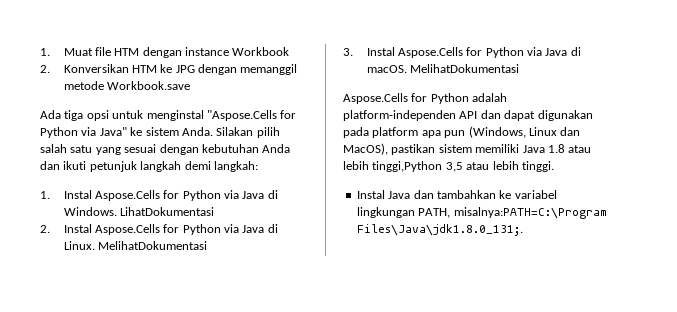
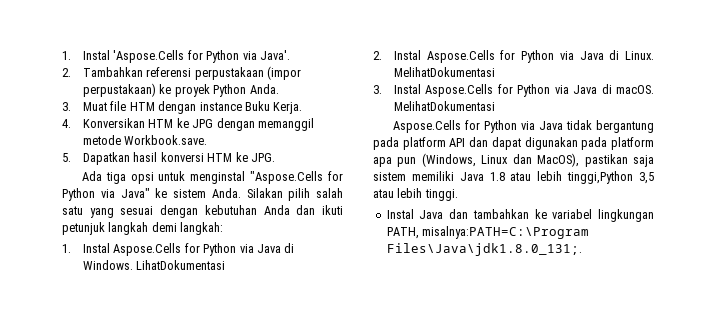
- 1. Muat file HTM dengan instance Workbook
- 2. Konversikan HTM ke JPG dengan memanggil metode Workbook.save
+ 1. Instal 'Aspose.Cells for Python via Java'.
+ 2. Tambahkan referensi perpustakaan (impor perpustakaan) ke proyek Python Anda.
+ 3. Muat file HTM dengan instance Buku Kerja.
+ 4. Konversikan HTM ke JPG dengan memanggil metode Workbook.save.
+ 5. Dapatkan hasil konversi HTM ke JPG.
- Aspose.Cells for Python adalah platform-independen API dan dapat digunakan pada platform apa pun (Windows, Linux dan MacOS), pastikan sistem memiliki Java 1.8 atau lebih tinggi,Python 3,5 atau lebih tinggi.
+ Aspose.Cells for Python via Java tidak bergantung pada platform API dan dapat digunakan pada platform apa pun (Windows, Linux dan MacOS), pastikan saja sistem memiliki Java 1.8 atau lebih tinggi,Python 3,5 atau lebih tinggi.

